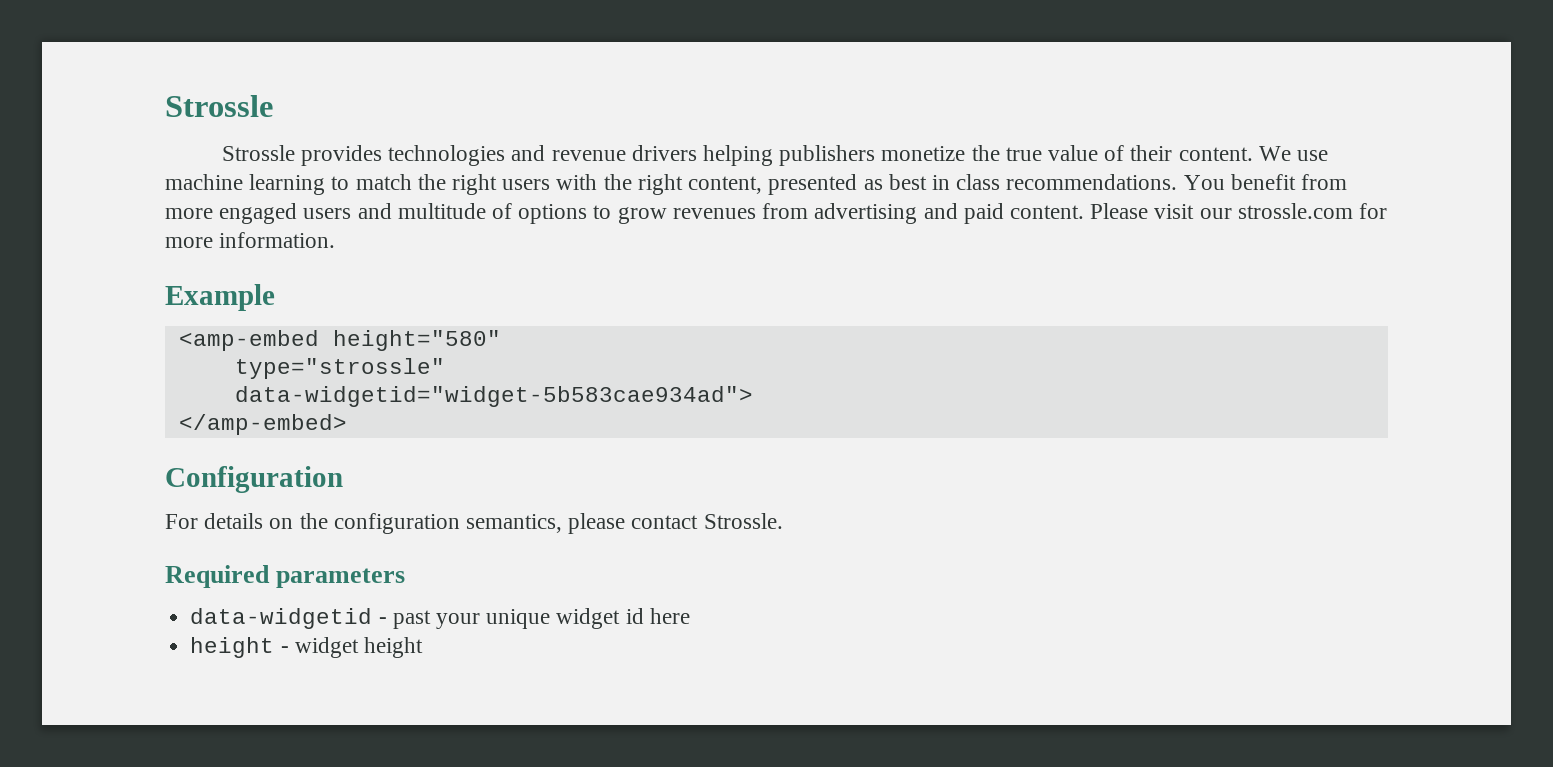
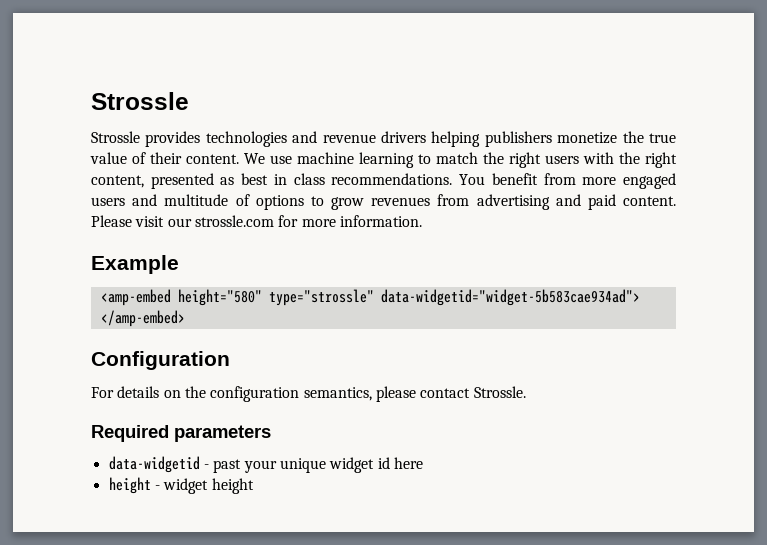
- <amp-embed height="580"
- type="strossle"
- data-widgetid="widget-5b583cae934ad">
+ <amp-embed height="580" type="strossle" data-widgetid="widget-5b583cae934ad">

